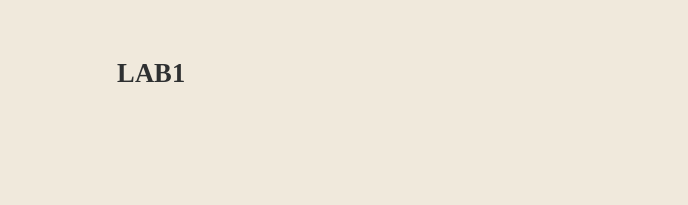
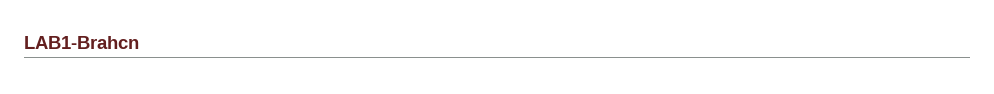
- LAB1
+ LAB1-Brahcn

